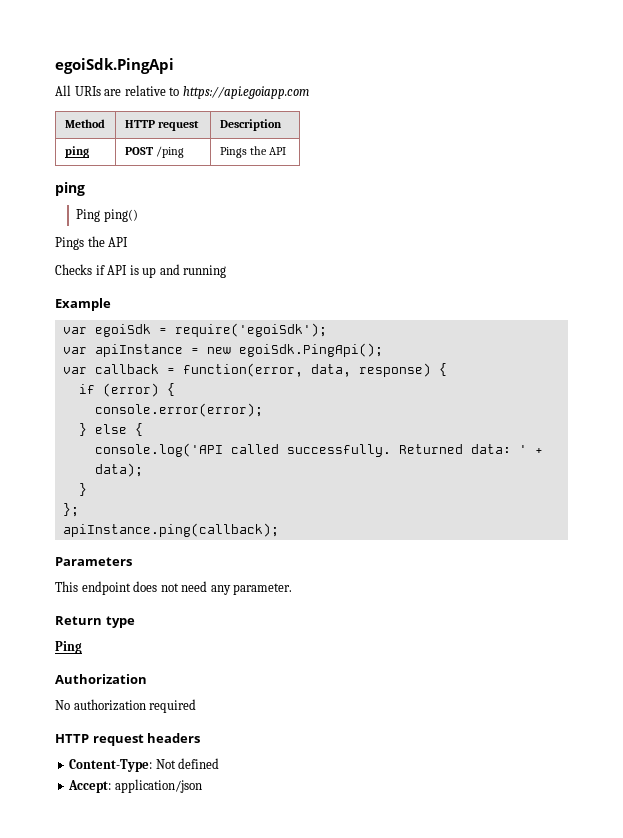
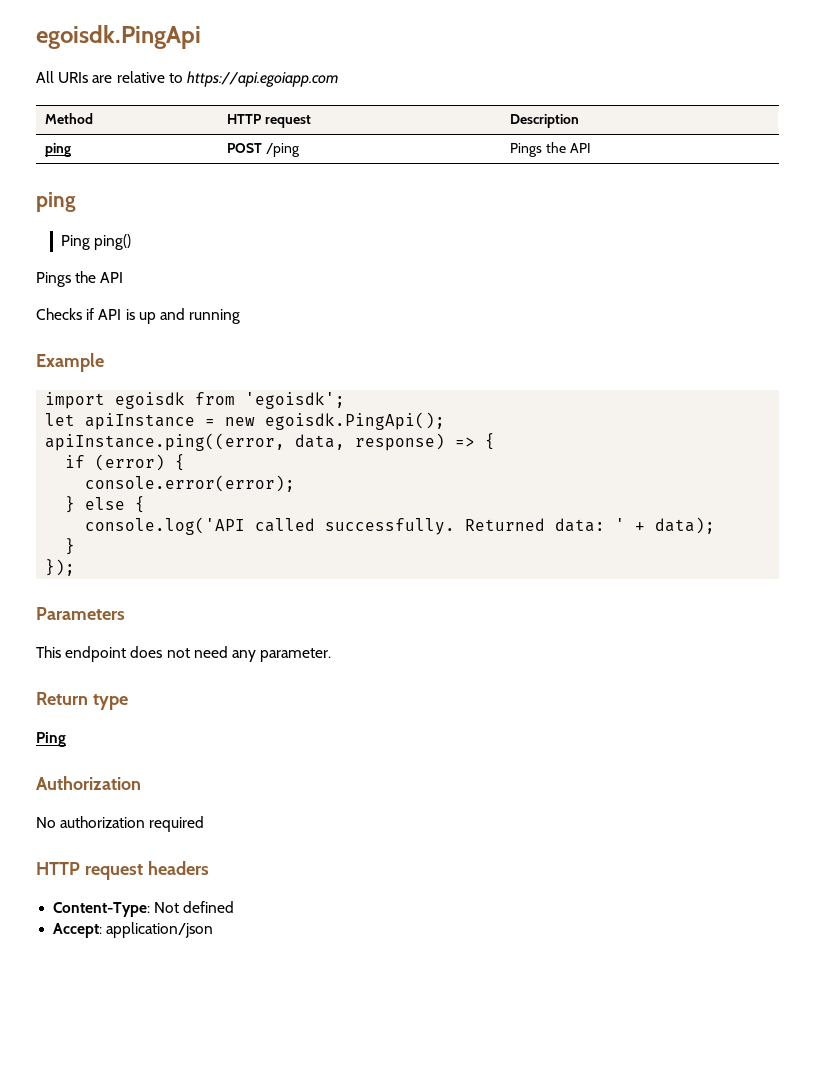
- egoiSdk.PingApi
+ egoisdk.PingApi
- var egoiSdk = require('egoiSdk');
- var apiInstance = new egoiSdk.PingApi();
- var callback = function(error, data, response) {
+ import egoisdk from 'egoisdk';
+ let apiInstance = new egoisdk.PingApi();
+ apiInstance.ping((error, data, response) => {
- };
- apiInstance.ping(callback);
+ });

